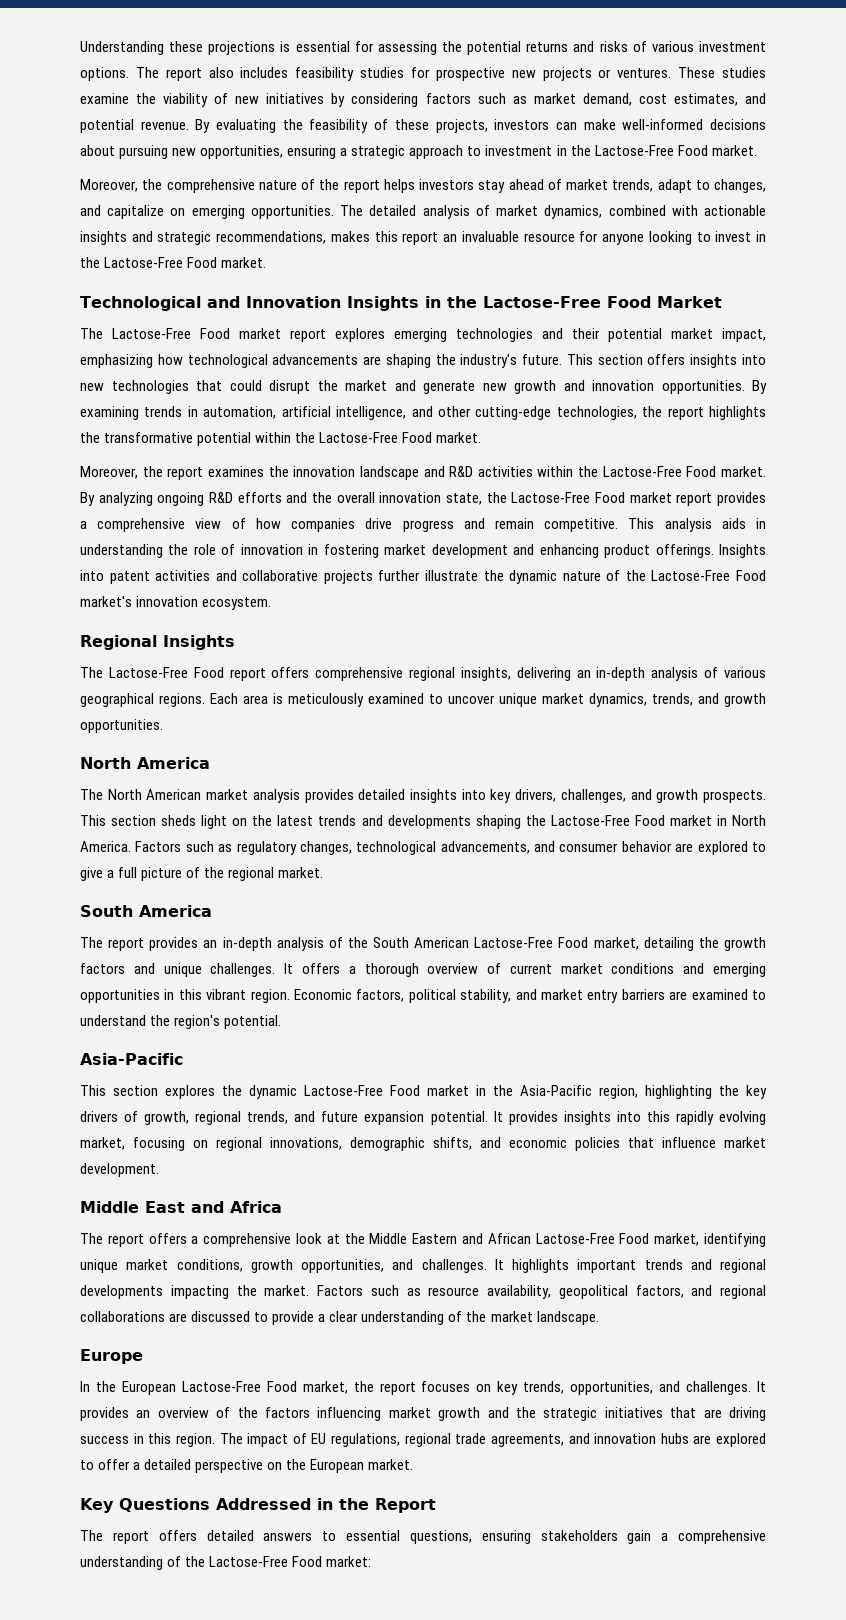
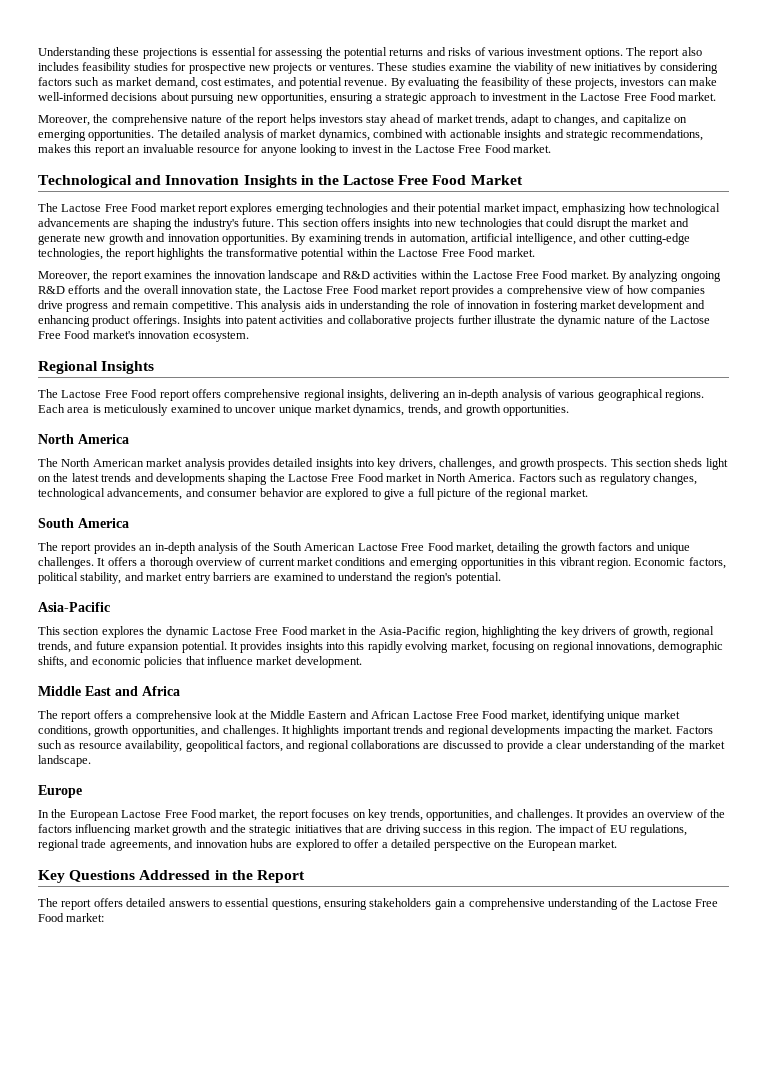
- By evaluating the feasibility of these projects, investors can make well-informed decisions about pursuing new opportunities, ensuring a strategic approach to investment in the Lactose-Free Food market.
+ By evaluating the feasibility of these projects, investors can make well-informed decisions about pursuing new opportunities, ensuring a strategic approach to investment in the Lactose Free Food market.
- The detailed analysis of market dynamics, combined with actionable insights and strategic recommendations, makes this report an invaluable resource for anyone looking to invest in the Lactose-Free Food market.
+ The detailed analysis of market dynamics, combined with actionable insights and strategic recommendations, makes this report an invaluable resource for anyone looking to invest in the Lactose Free Food market.
- Technological and Innovation Insights in the Lactose-Free Food Market
+ Technological and Innovation Insights in the Lactose Free Food Market
- The Lactose-Free Food market report explores emerging technologies and their potential market impact, emphasizing how technological advancements are shaping the industry's future.
+ The Lactose Free Food market report explores emerging technologies and their potential market impact, emphasizing how technological advancements are shaping the industry's future.
- By examining trends in automation, artificial intelligence, and other cutting-edge technologies, the report highlights the transformative potential within the Lactose-Free Food market.
+ By examining trends in automation, artificial intelligence, and other cutting-edge technologies, the report highlights the transformative potential within the Lactose Free Food market.
- Moreover, the report examines the innovation landscape and R&D activities within the Lactose-Free Food market.
+ Moreover, the report examines the innovation landscape and R&D activities within the Lactose Free Food market.
- By analyzing ongoing R&D efforts and the overall innovation state, the Lactose-Free Food market report provides a comprehensive view of how companies drive progress and remain competitive.
+ By analyzing ongoing R&D efforts and the overall innovation state, the Lactose Free Food market report provides a comprehensive view of how companies drive progress and remain competitive.
- Insights into patent activities and collaborative projects further illustrate the dynamic nature of the Lactose-Free Food market's innovation ecosystem.
+ Insights into patent activities and collaborative projects further illustrate the dynamic nature of the Lactose Free Food market's innovation ecosystem.
- The Lactose-Free Food report offers comprehensive regional insights, delivering an in-depth analysis of various geographical regions.
+ The Lactose Free Food report offers comprehensive regional insights, delivering an in-depth analysis of various geographical regions.
- This section sheds light on the latest trends and developments shaping the Lactose-Free Food market in North America.
+ This section sheds light on the latest trends and developments shaping the Lactose Free Food market in North America.
- The report provides an in-depth analysis of the South American Lactose-Free Food market, detailing the growth factors and unique challenges.
+ The report provides an in-depth analysis of the South American Lactose Free Food market, detailing the growth factors and unique challenges.
- This section explores the dynamic Lactose-Free Food market in the Asia-Pacific region, highlighting the key drivers of growth, regional trends, and future expansion potential.
+ This section explores the dynamic Lactose Free Food market in the Asia-Pacific region, highlighting the key drivers of growth, regional trends, and future expansion potential.
- The report offers a comprehensive look at the Middle Eastern and African Lactose-Free Food market, identifying unique market conditions, growth opportunities, and challenges.
+ The report offers a comprehensive look at the Middle Eastern and African Lactose Free Food market, identifying unique market conditions, growth opportunities, and challenges.
- In the European Lactose-Free Food market, the report focuses on key trends, opportunities, and challenges.
+ In the European Lactose Free Food market, the report focuses on key trends, opportunities, and challenges.
- The report offers detailed answers to essential questions, ensuring stakeholders gain a comprehensive understanding of the Lactose-Free Food market:
+ The report offers detailed answers to essential questions, ensuring stakeholders gain a comprehensive understanding of the Lactose Free Food market:

